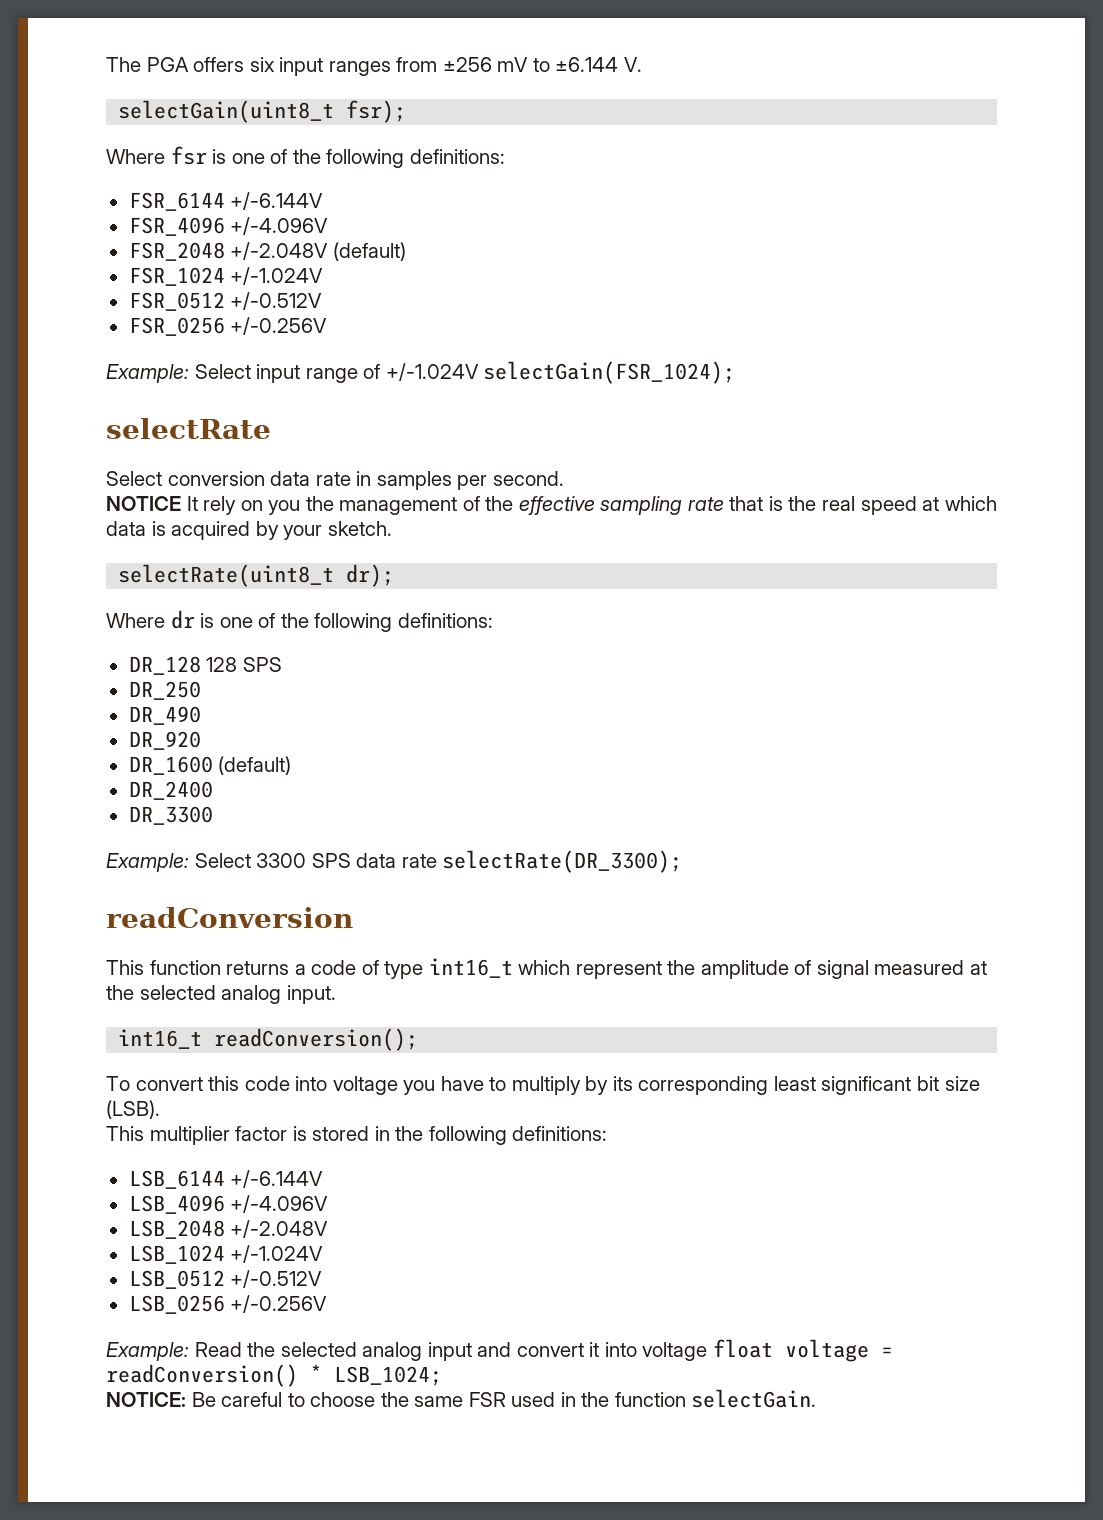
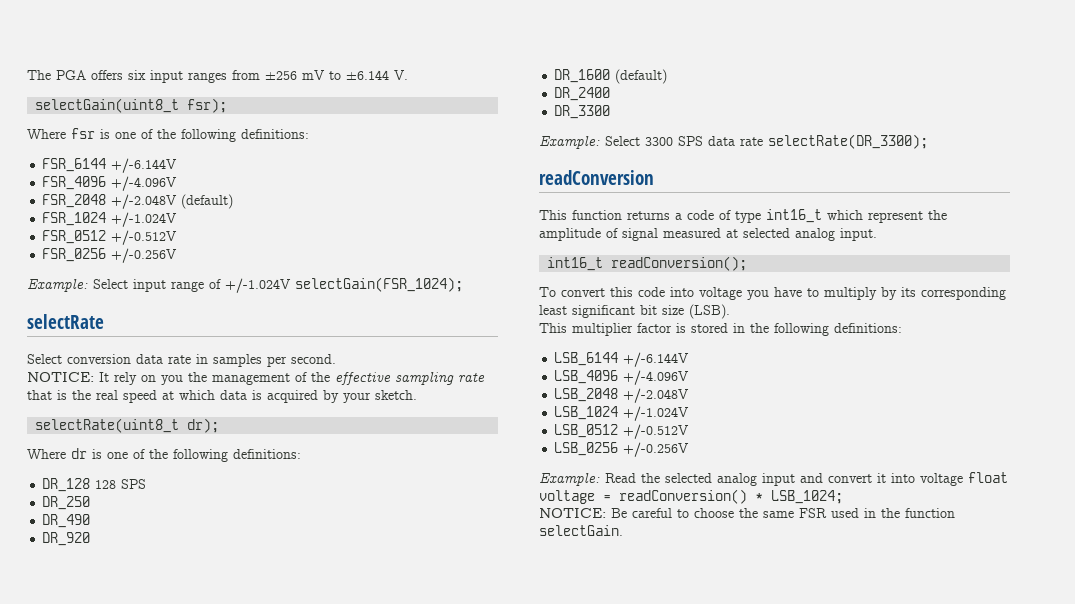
- NOTICE It rely on you the management of the effective sampling rate that is the real speed at which data is acquired by your sketch.
+ NOTICE: It rely on you the management of the effective sampling rate that is the real speed at which data is acquired by your sketch.
- This function returns a code of type int16_t which represent the amplitude of signal measured at the selected analog input.
+ This function returns a code of type int16_t which represent the amplitude of signal measured at selected analog input.

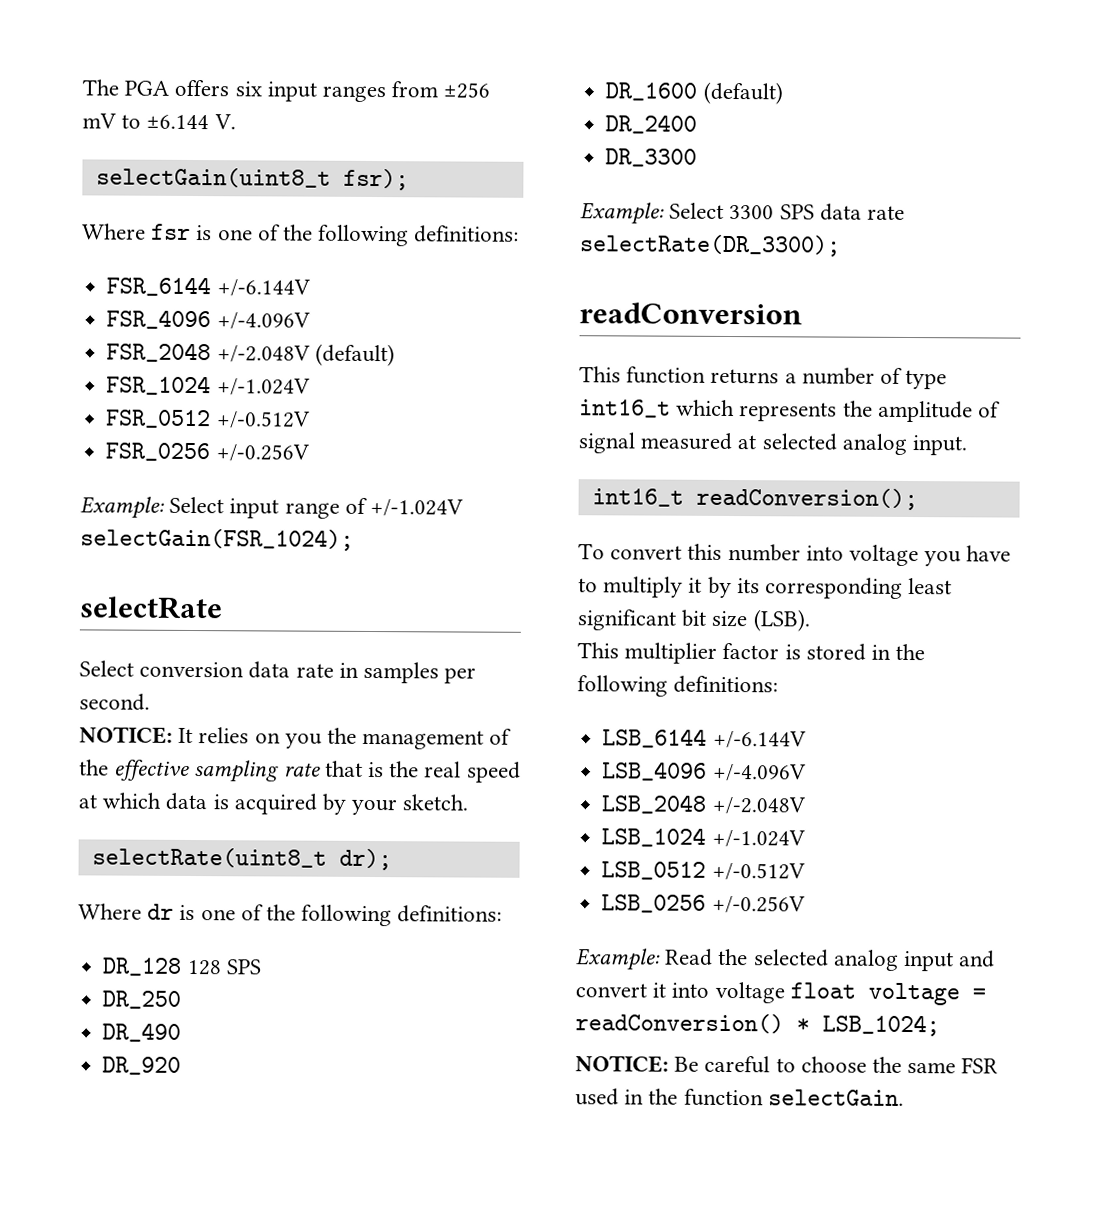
- NOTICE: It rely on you the management of the effective sampling rate that is the real speed at which data is acquired by your sketch.
+ NOTICE: It relies on you the management of the effective sampling rate that is the real speed at which data is acquired by your sketch.
- This function returns a code of type int16_t which represent the amplitude of signal measured at selected analog input.
+ This function returns a number of type int16_t which represents the amplitude of signal measured at selected analog input.
- To convert this code into voltage you have to multiply by its corresponding least significant bit size (LSB).
+ To convert this number into voltage you have to multiply it by its corresponding least significant bit size (LSB).

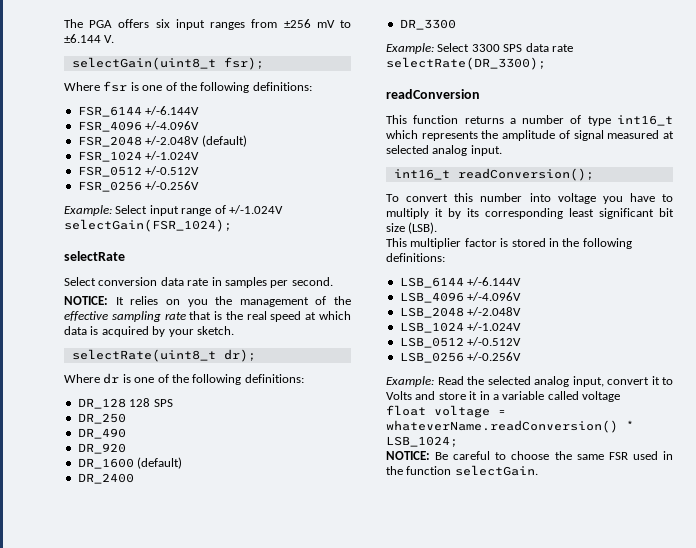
- Example: Read the selected analog input and convert it into voltage float voltage = readConversion() * LSB_1024;
+ Example: Read the selected analog input, convert it to Volts and store it in a variable called voltage
+ float voltage = whateverName.readConversion() * LSB_1024;

